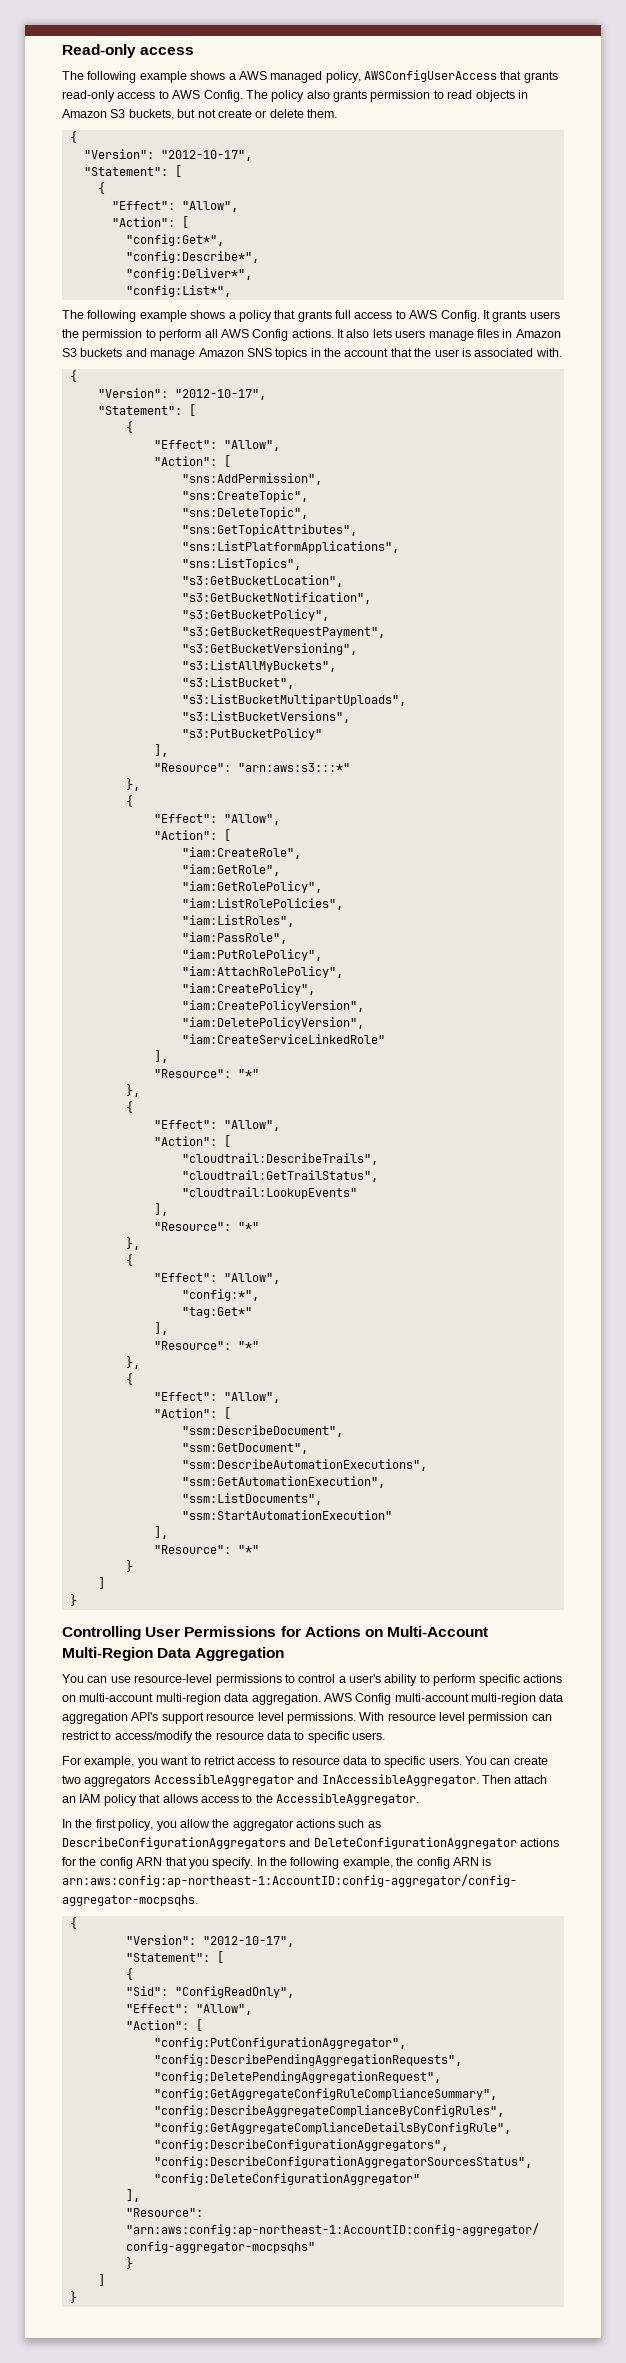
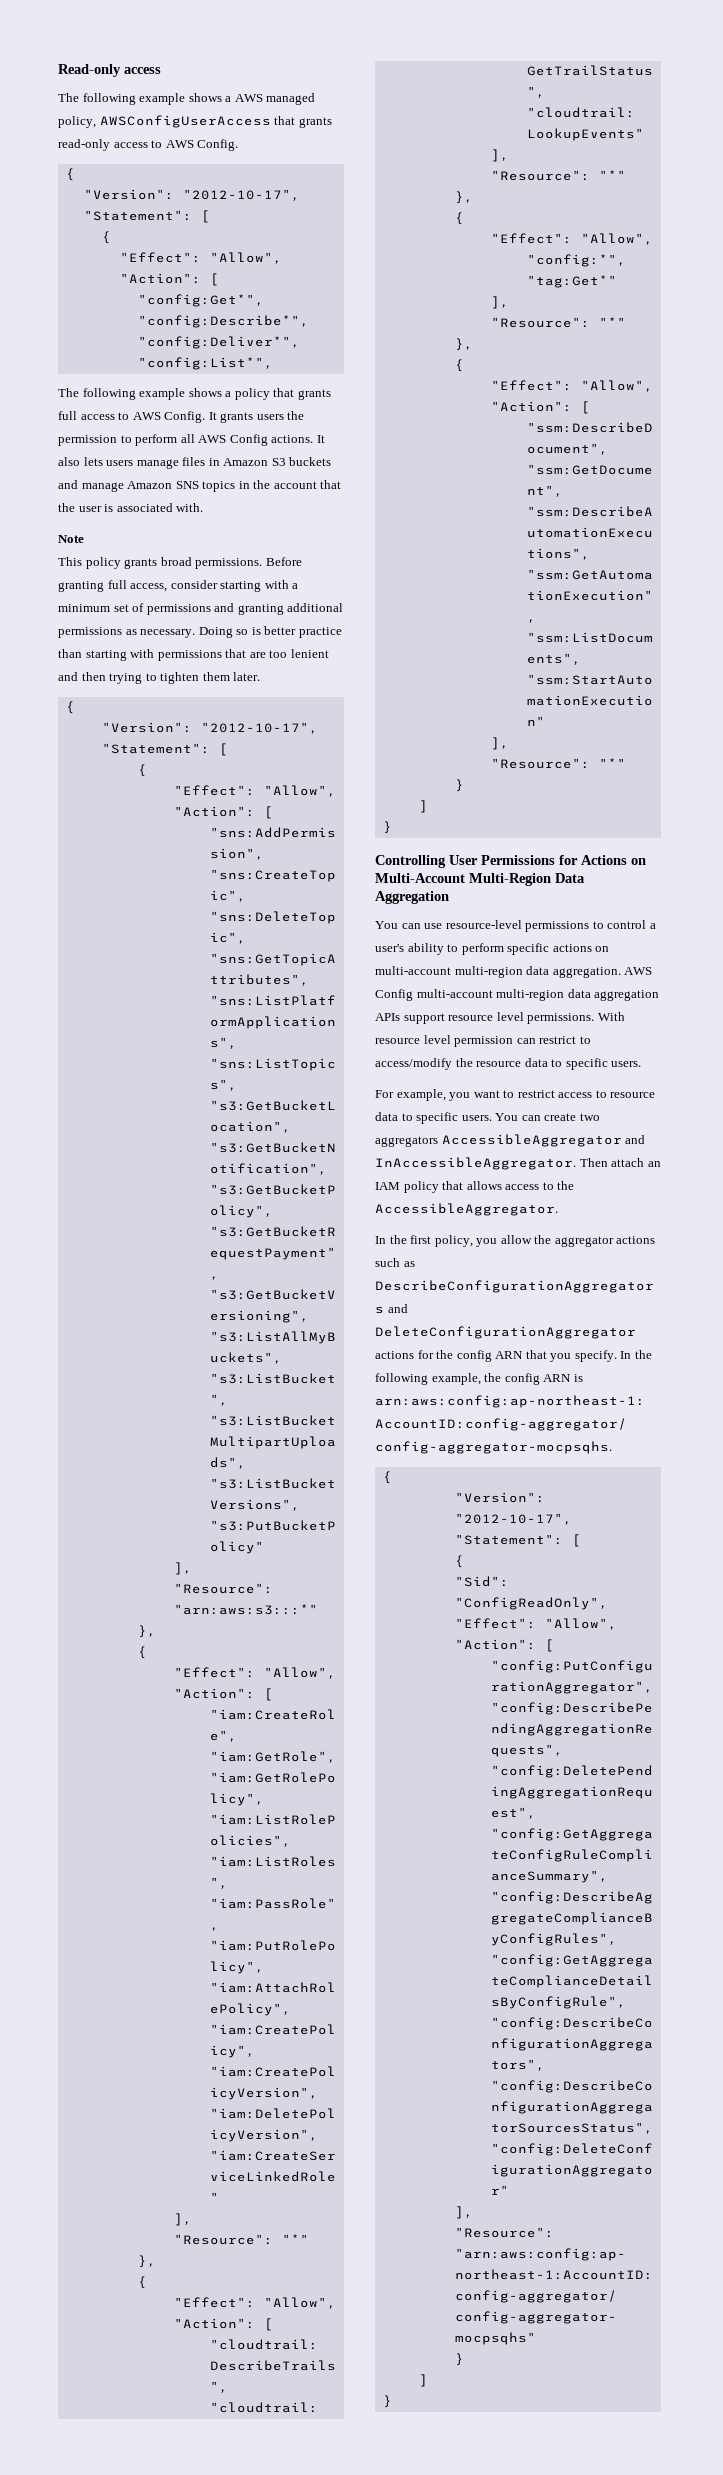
- The policy also grants permission to read objects in Amazon S3 buckets, but not create or delete them.
+ Note
+ This policy grants broad permissions. Before granting full access, consider starting with a minimum set of permissions and granting additional permissions as necessary. Doing so is better practice than starting with permissions that are too lenient and then trying to tighten them later.
- AWS Config multi-account multi-region data aggregation API's support resource level permissions.
+ AWS Config multi-account multi-region data aggregation APIs support resource level permissions.
- For example, you want to retrict access to resource data to specific users.
+ For example, you want to restrict access to resource data to specific users.

